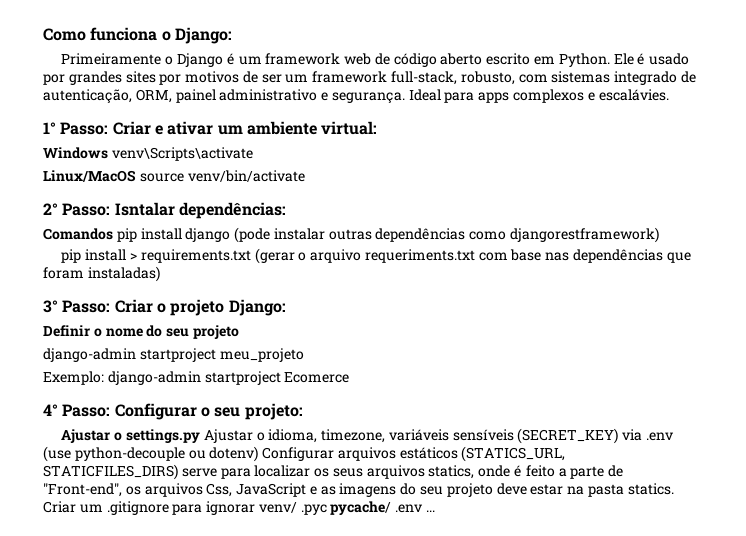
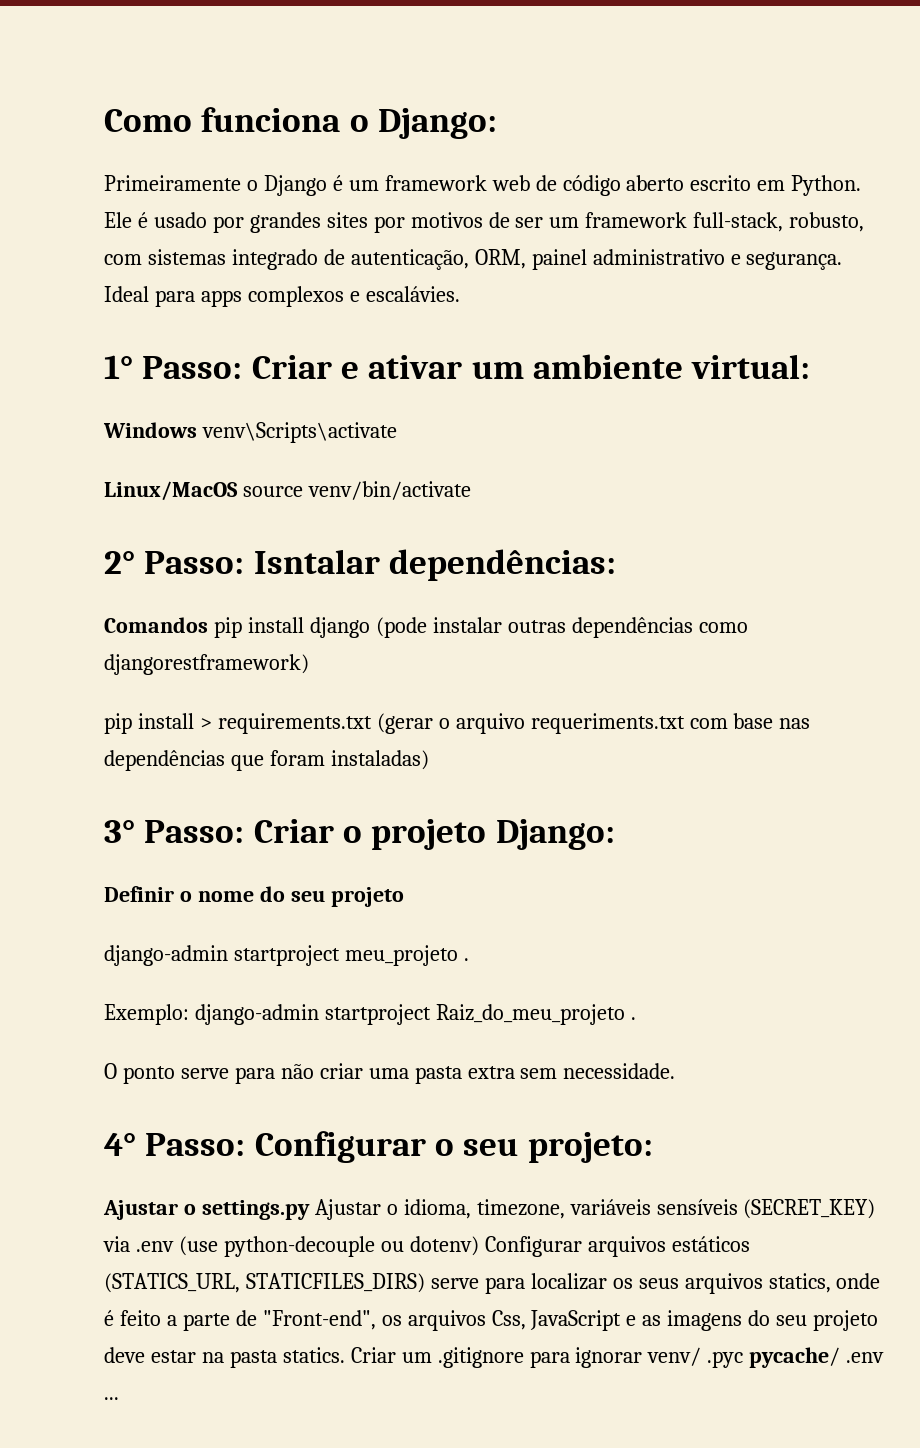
- django-admin startproject meu_projeto
+ django-admin startproject meu_projeto .
- Exemplo: django-admin startproject Ecomerce
+ Exemplo: django-admin startproject Raiz_do_meu_projeto .
+ O ponto serve para não criar uma pasta extra sem necessidade.

